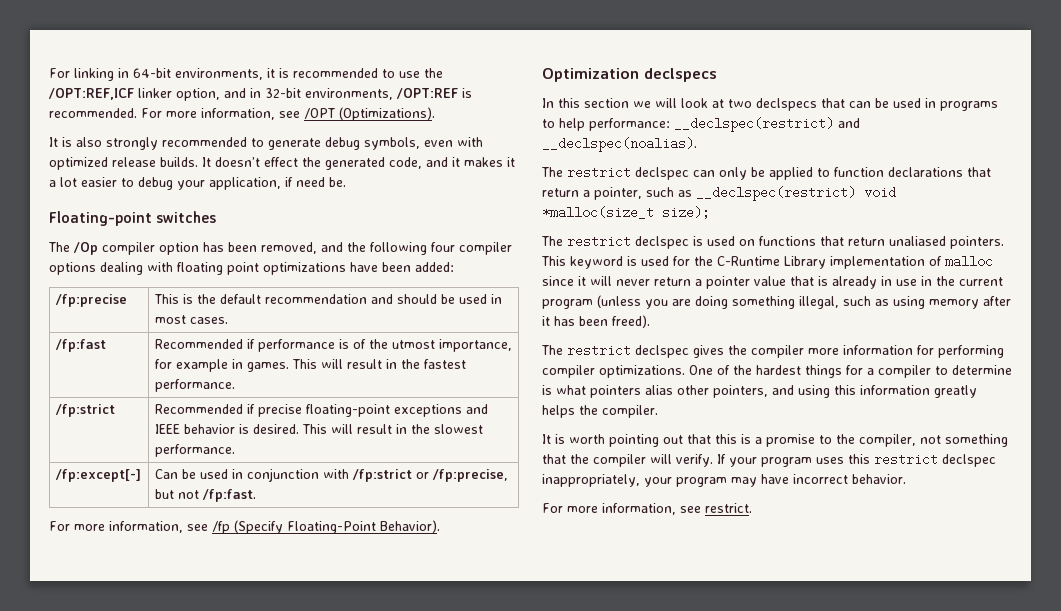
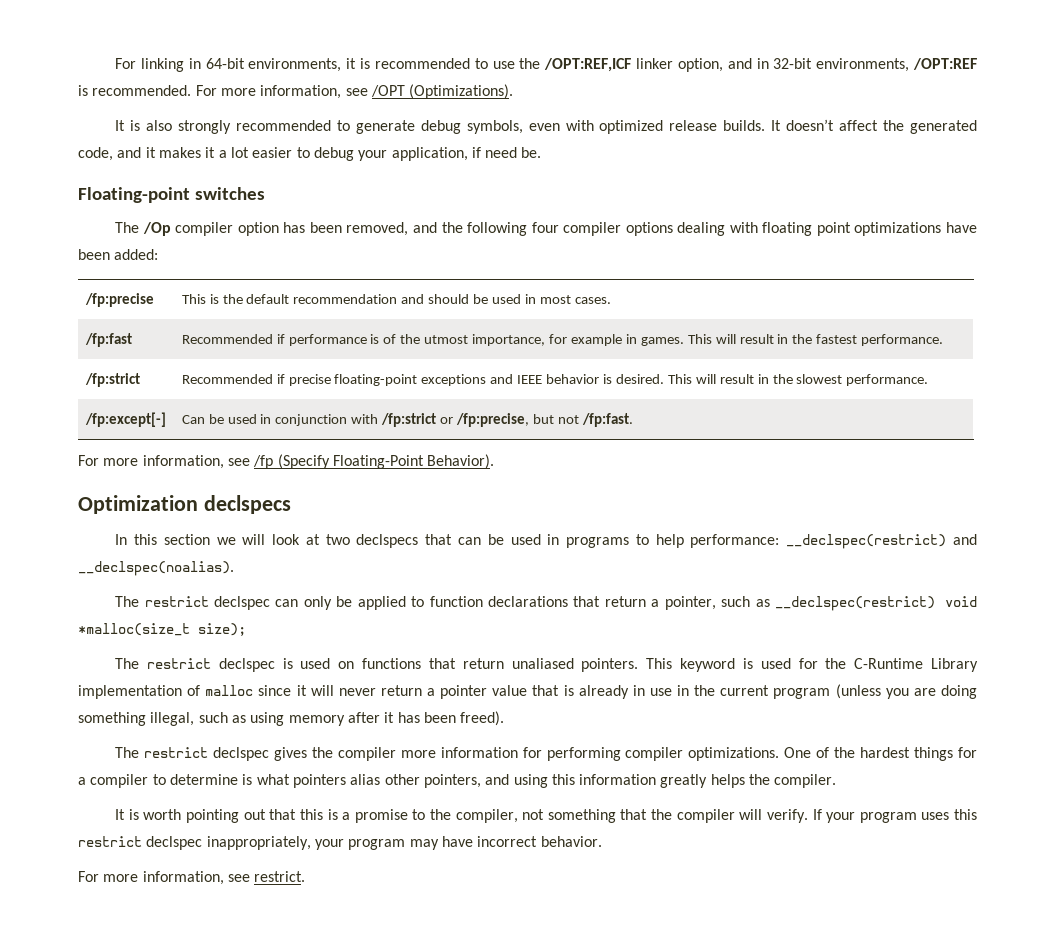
- It doesn’t effect the generated code, and it makes it a lot easier to debug your application, if need be.
+ It doesn’t affect the generated code, and it makes it a lot easier to debug your application, if need be.

